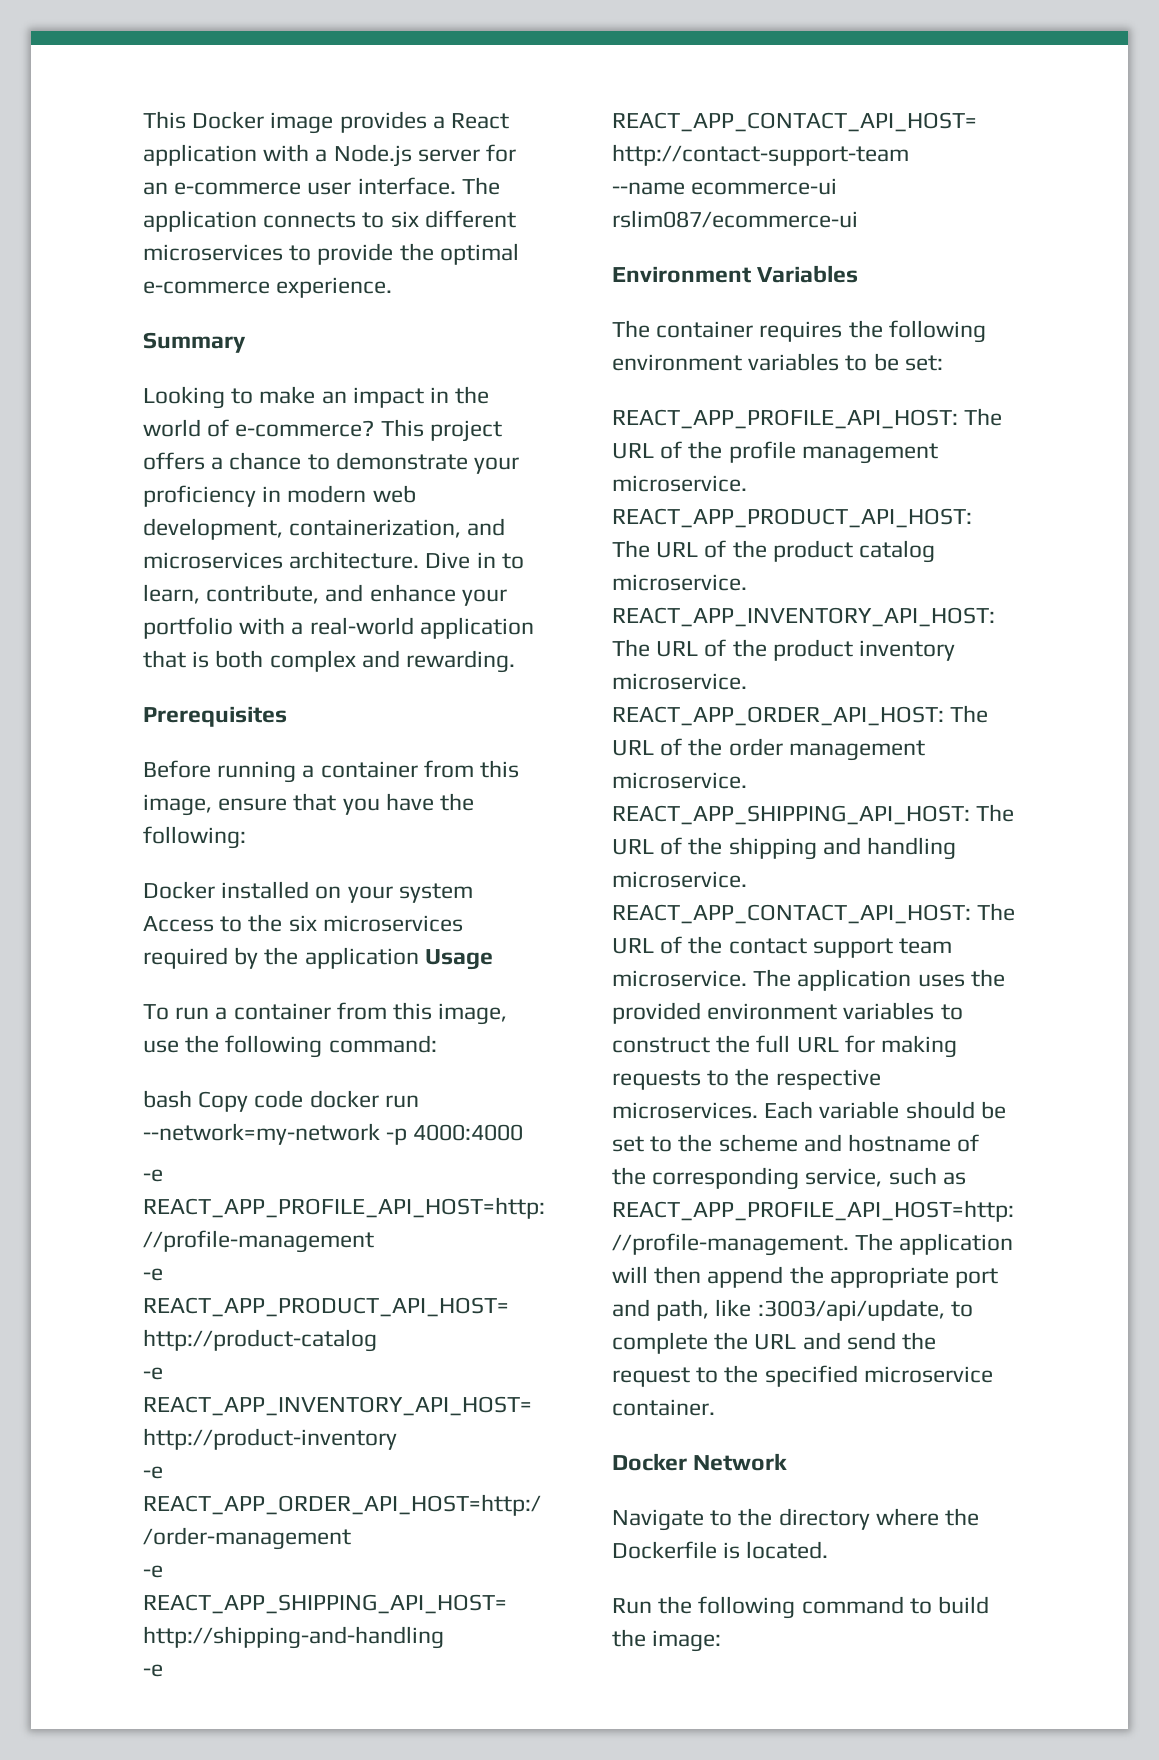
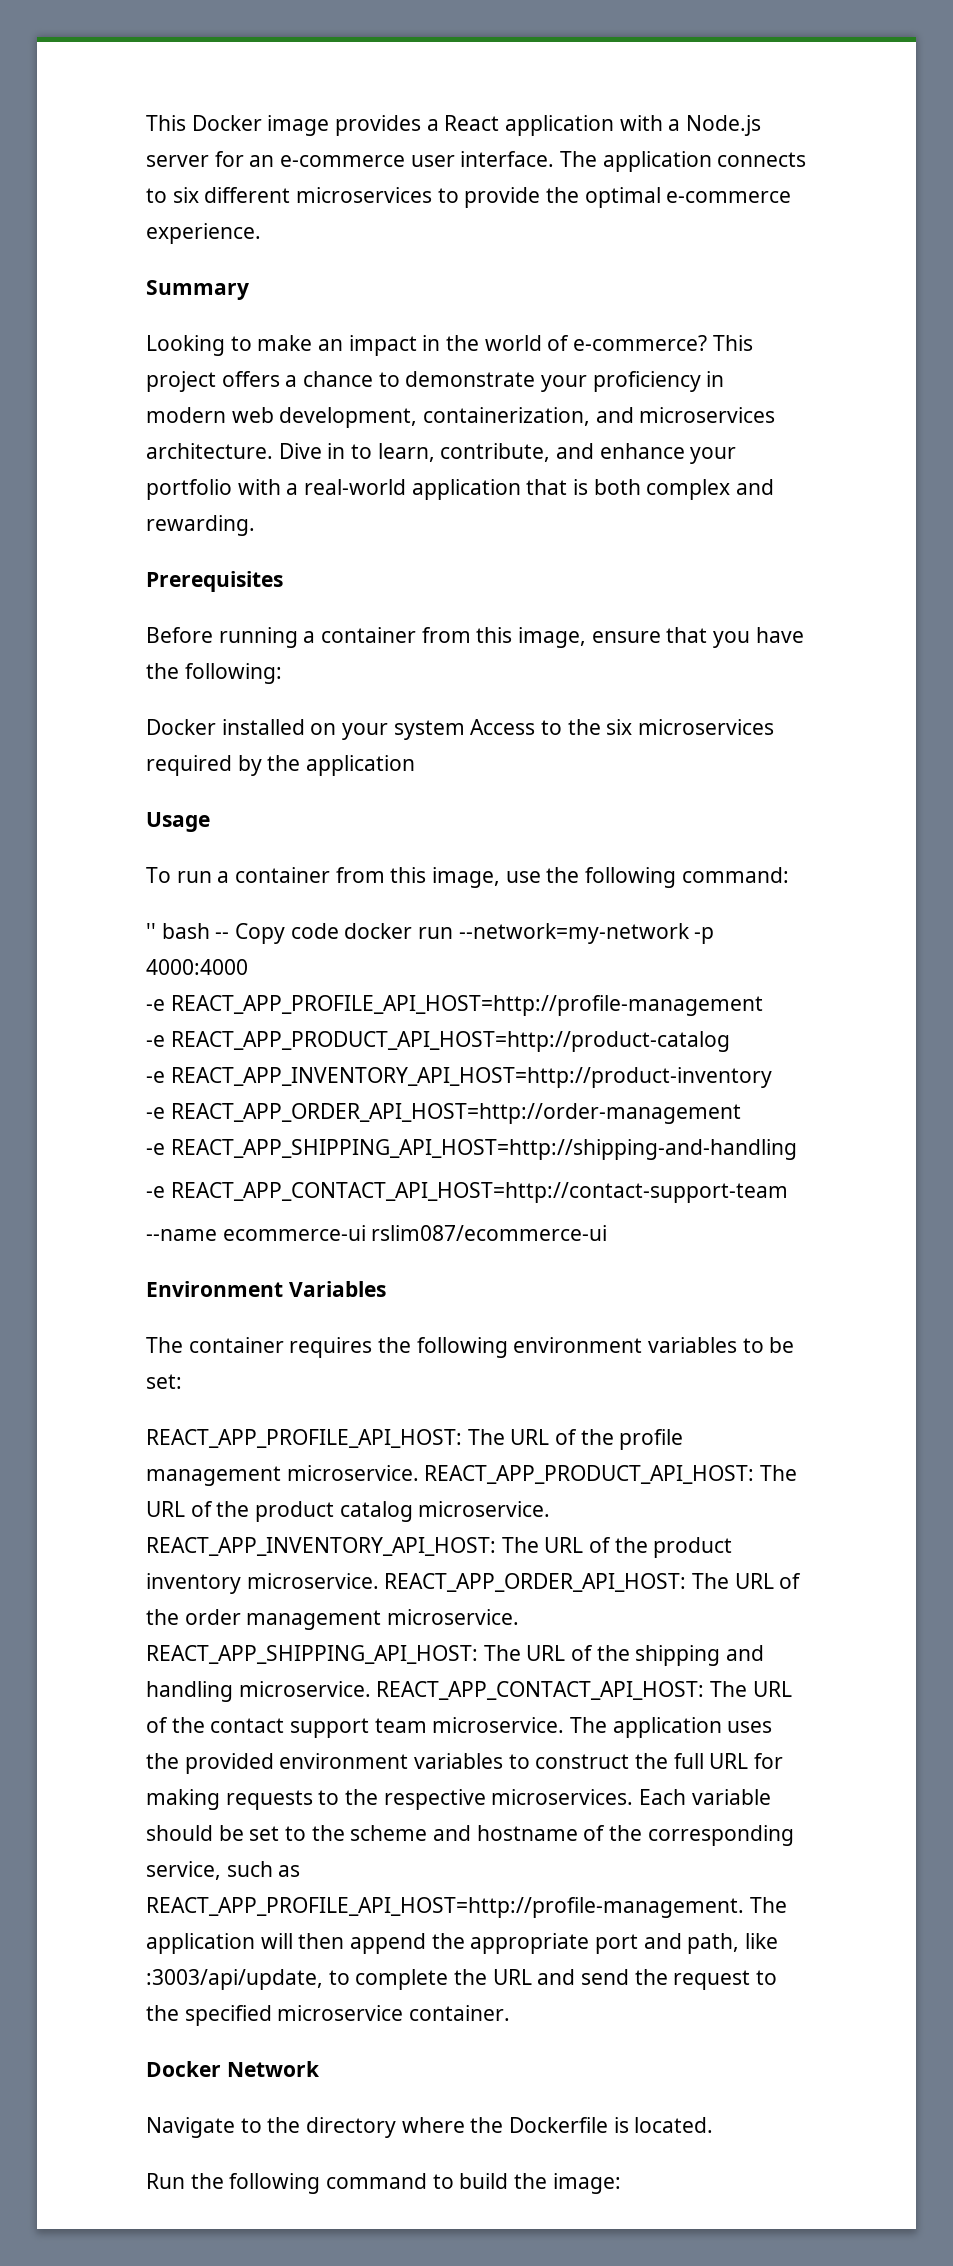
- Docker installed on your system Access to the six microservices required by the application Usage
+ Docker installed on your system Access to the six microservices required by the application
+ Usage
- bash Copy code docker run --network=my-network -p 4000:4000
+ '' bash -- Copy code docker run --network=my-network -p 4000:4000

